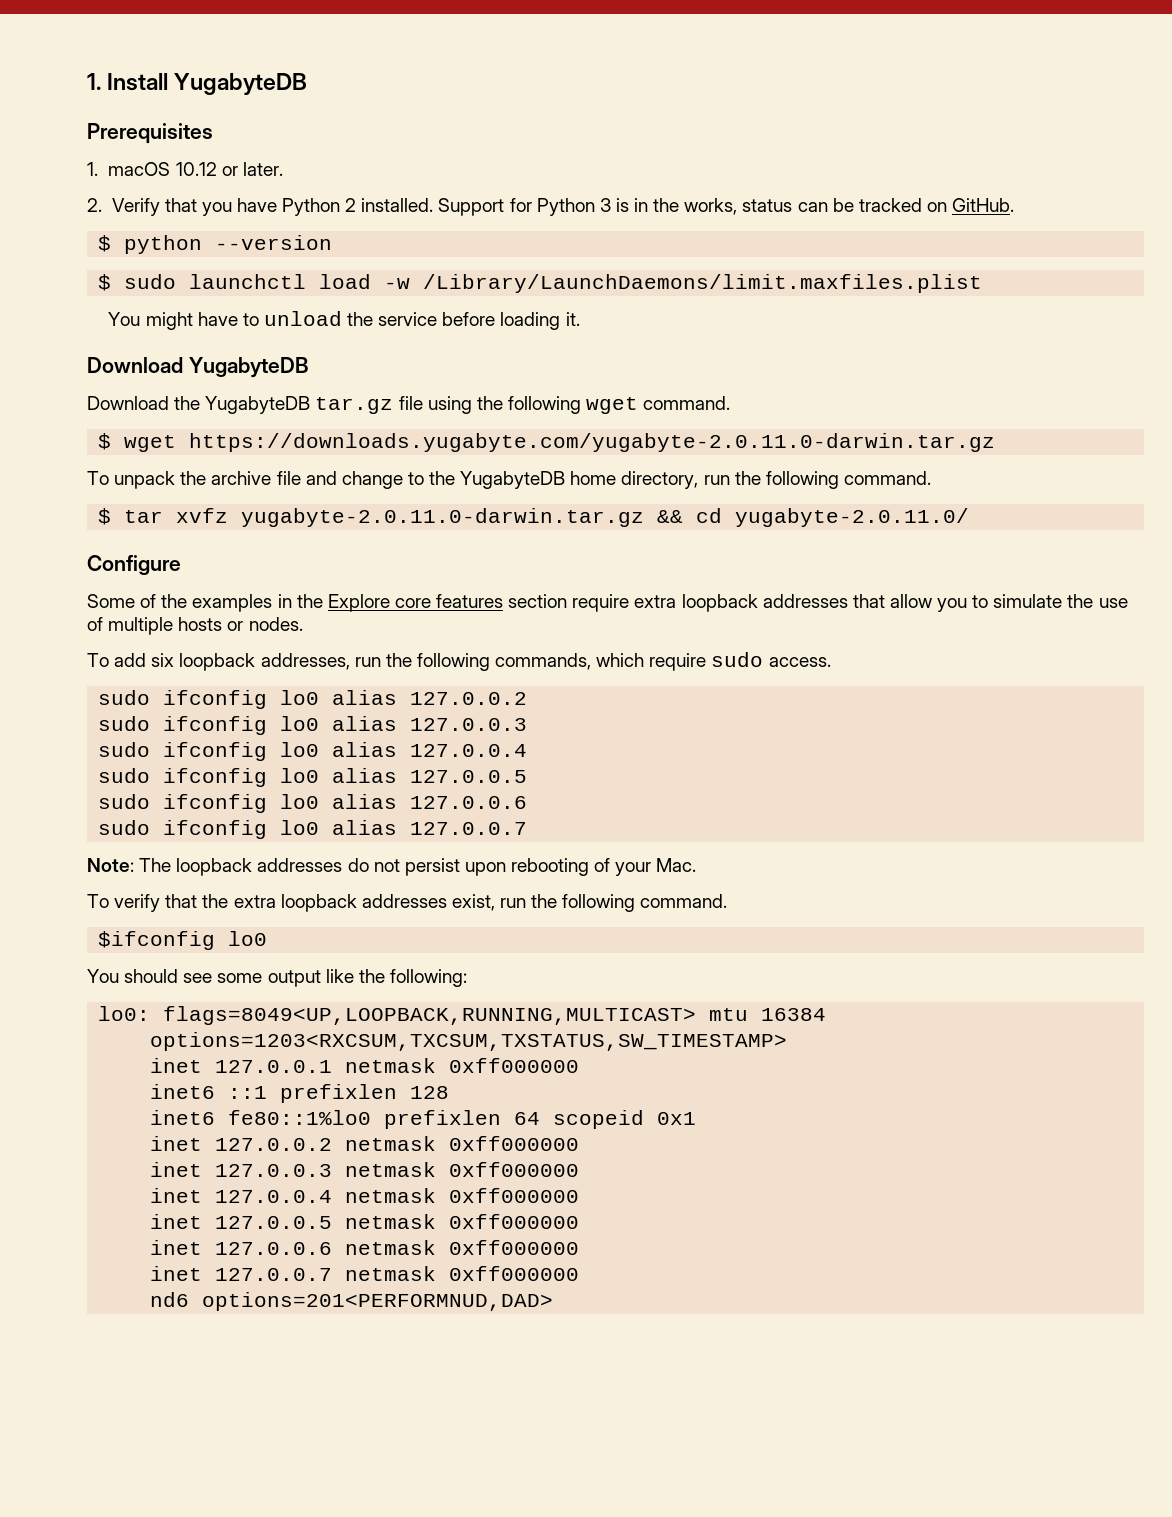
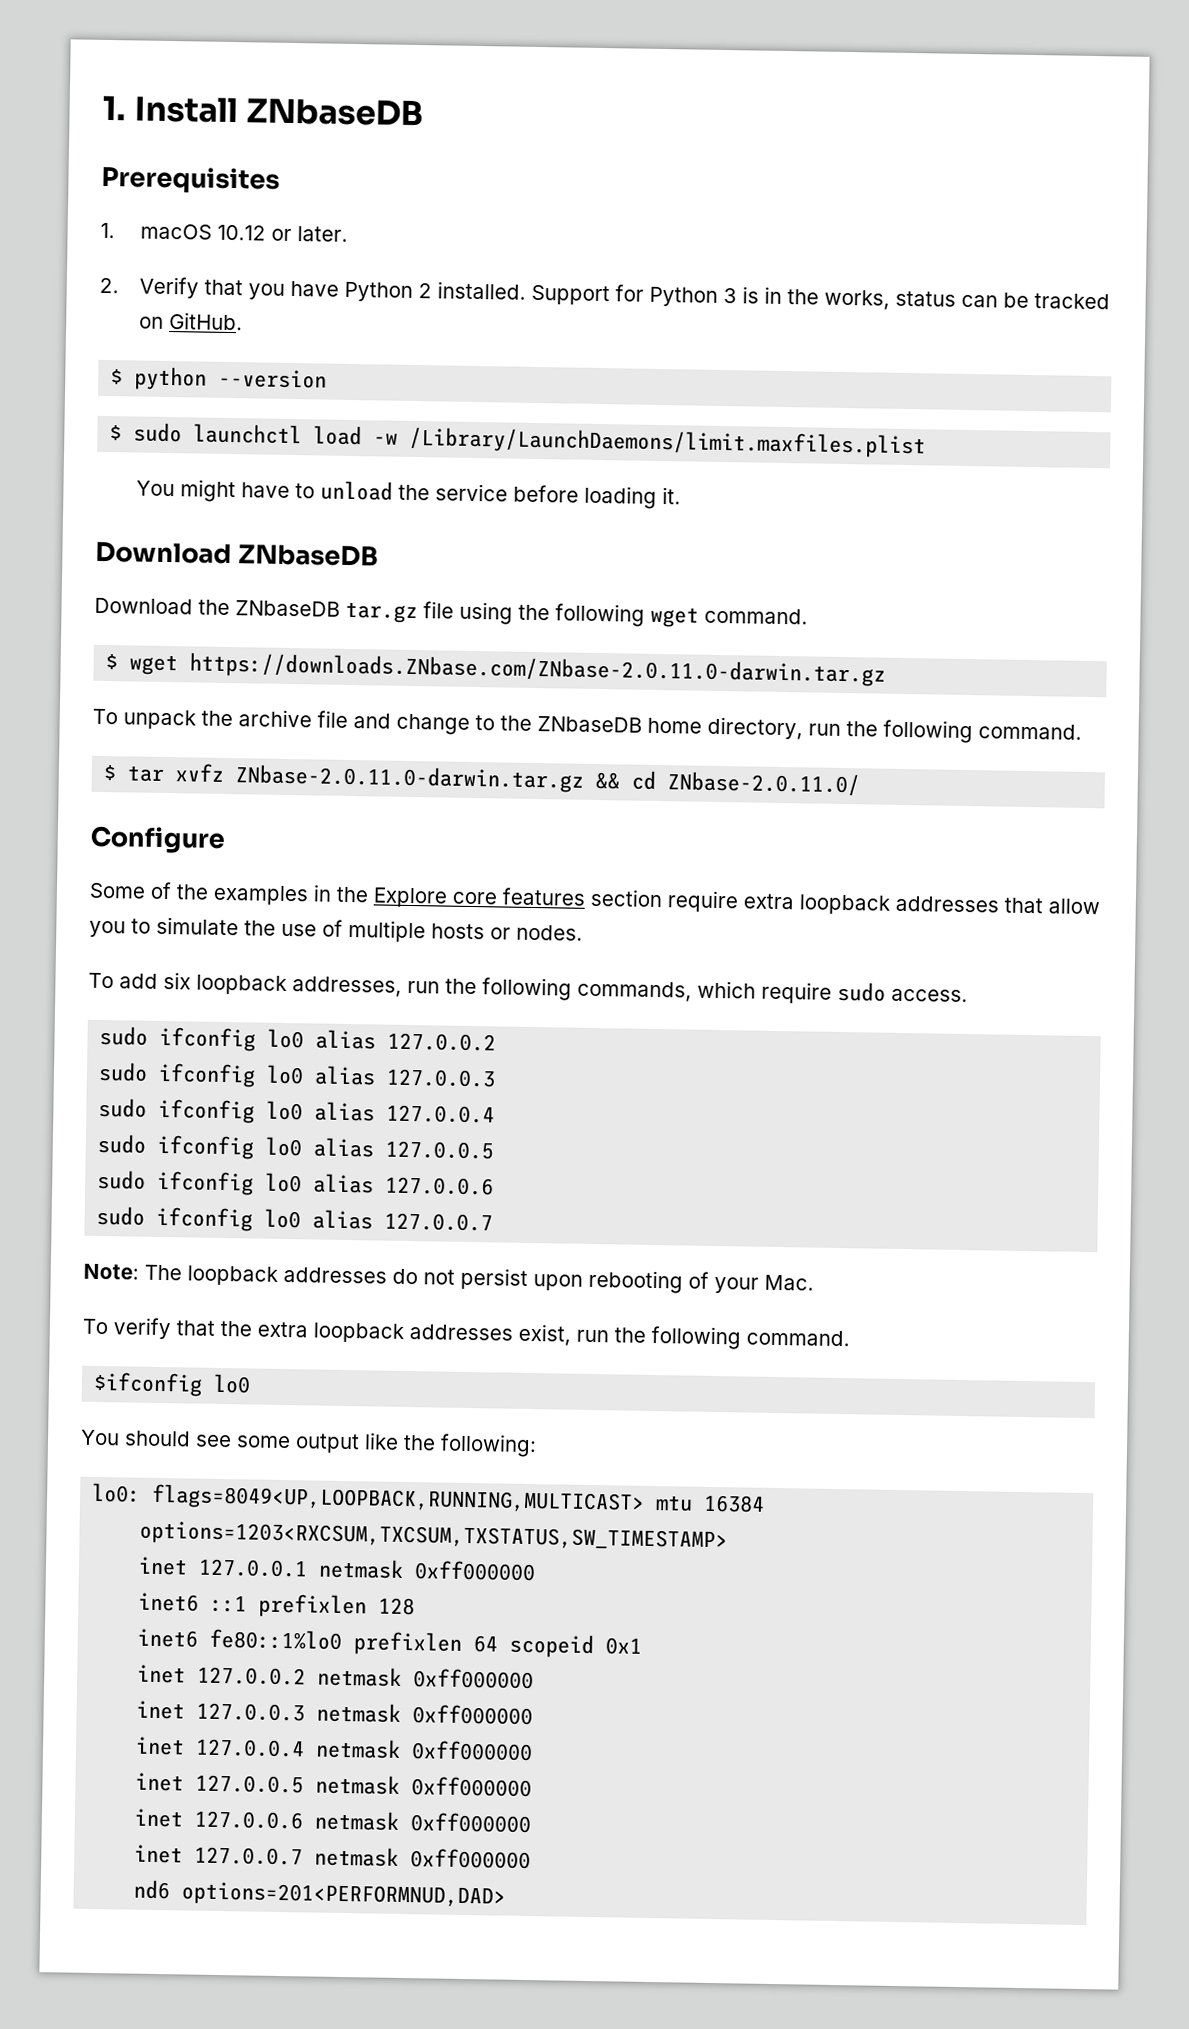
- 1. Install YugabyteDB
+ 1. Install ZNbaseDB
- Download YugabyteDB
+ Download ZNbaseDB
- Download the YugabyteDB tar.gz file using the following wget command.
+ Download the ZNbaseDB tar.gz file using the following wget command.
- $ wget https://downloads.yugabyte.com/yugabyte-2.0.11.0-darwin.tar.gz
+ $ wget https://downloads.ZNbase.com/ZNbase-2.0.11.0-darwin.tar.gz
- To unpack the archive file and change to the YugabyteDB home directory, run the following command.
+ To unpack the archive file and change to the ZNbaseDB home directory, run the following command.
- $ tar xvfz yugabyte-2.0.11.0-darwin.tar.gz && cd yugabyte-2.0.11.0/
+ $ tar xvfz ZNbase-2.0.11.0-darwin.tar.gz && cd ZNbase-2.0.11.0/

